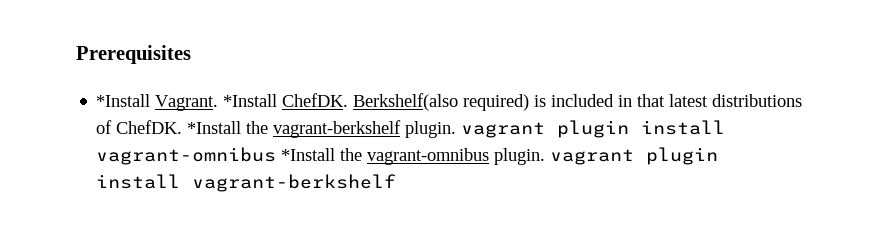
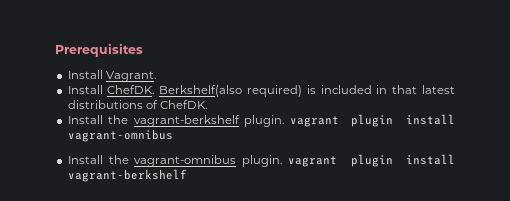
- *Install Vagrant. *Install ChefDK.
+ Install Vagrant.
+ Install ChefDK.
- Berkshelf(also required) is included in that latest distributions of ChefDK. *Install the vagrant-berkshelf plugin. vagrant plugin install vagrant-omnibus *Install the vagrant-omnibus plugin. vagrant plugin install vagrant-berkshelf
+ Berkshelf(also required) is included in that latest distributions of ChefDK.
+ Install the vagrant-berkshelf plugin. vagrant plugin install vagrant-omnibus
+ Install the vagrant-omnibus plugin. vagrant plugin install vagrant-berkshelf

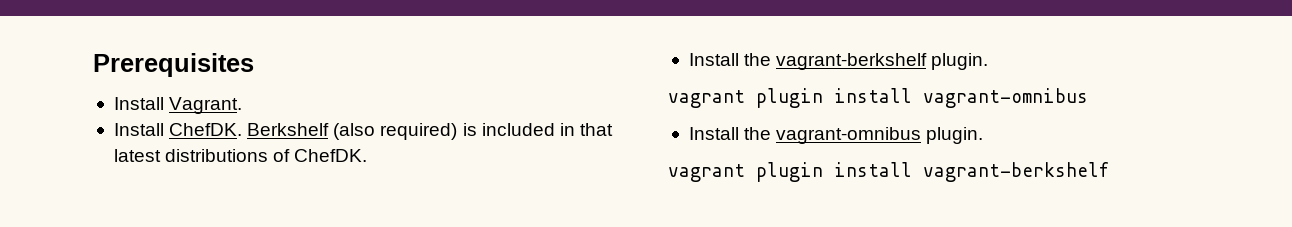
- Berkshelf(also required) is included in that latest distributions of ChefDK.
+ Berkshelf (also required) is included in that latest distributions of ChefDK.
- Install the vagrant-berkshelf plugin. vagrant plugin install vagrant-omnibus
+ Install the vagrant-berkshelf plugin.
+ vagrant plugin install vagrant-omnibus
- Install the vagrant-omnibus plugin. vagrant plugin install vagrant-berkshelf
+ Install the vagrant-omnibus plugin.
+ vagrant plugin install vagrant-berkshelf

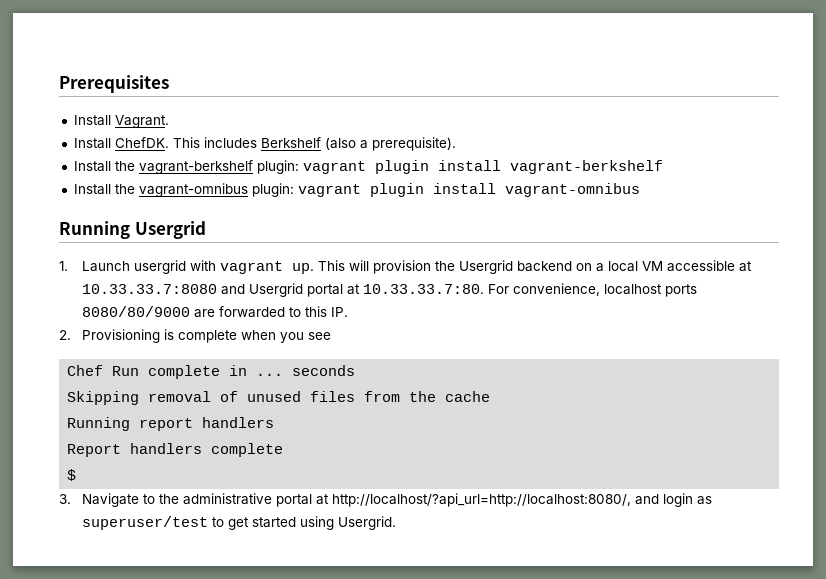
- Berkshelf (also required) is included in that latest distributions of ChefDK.
- Install the vagrant-berkshelf plugin.
- vagrant plugin install vagrant-omnibus
- Install the vagrant-omnibus plugin.
- vagrant plugin install vagrant-berkshelf
+ This includes Berkshelf (also a prerequisite).
+ Install the vagrant-berkshelf plugin: vagrant plugin install vagrant-berkshelf
+ Install the vagrant-omnibus plugin: vagrant plugin install vagrant-omnibus
+ Running Usergrid
+ 1. Launch usergrid with vagrant up. This will provision the Usergrid backend on a local VM accessible at 10.33.33.7:8080 and Usergrid portal at 10.33.33.7:80. For convenience, localhost ports 8080/80/9000 are forwarded to this IP.
+ 2. Provisioning is complete when you see
+ Chef Run complete in ... seconds
+ Skipping removal of unused files from the cache
+ Running report handlers
+ Report handlers complete
+ $
+ 3. Navigate to the administrative portal at http://localhost/?api_url=http://localhost:8080/, and login as superuser/test to get started using Usergrid.

